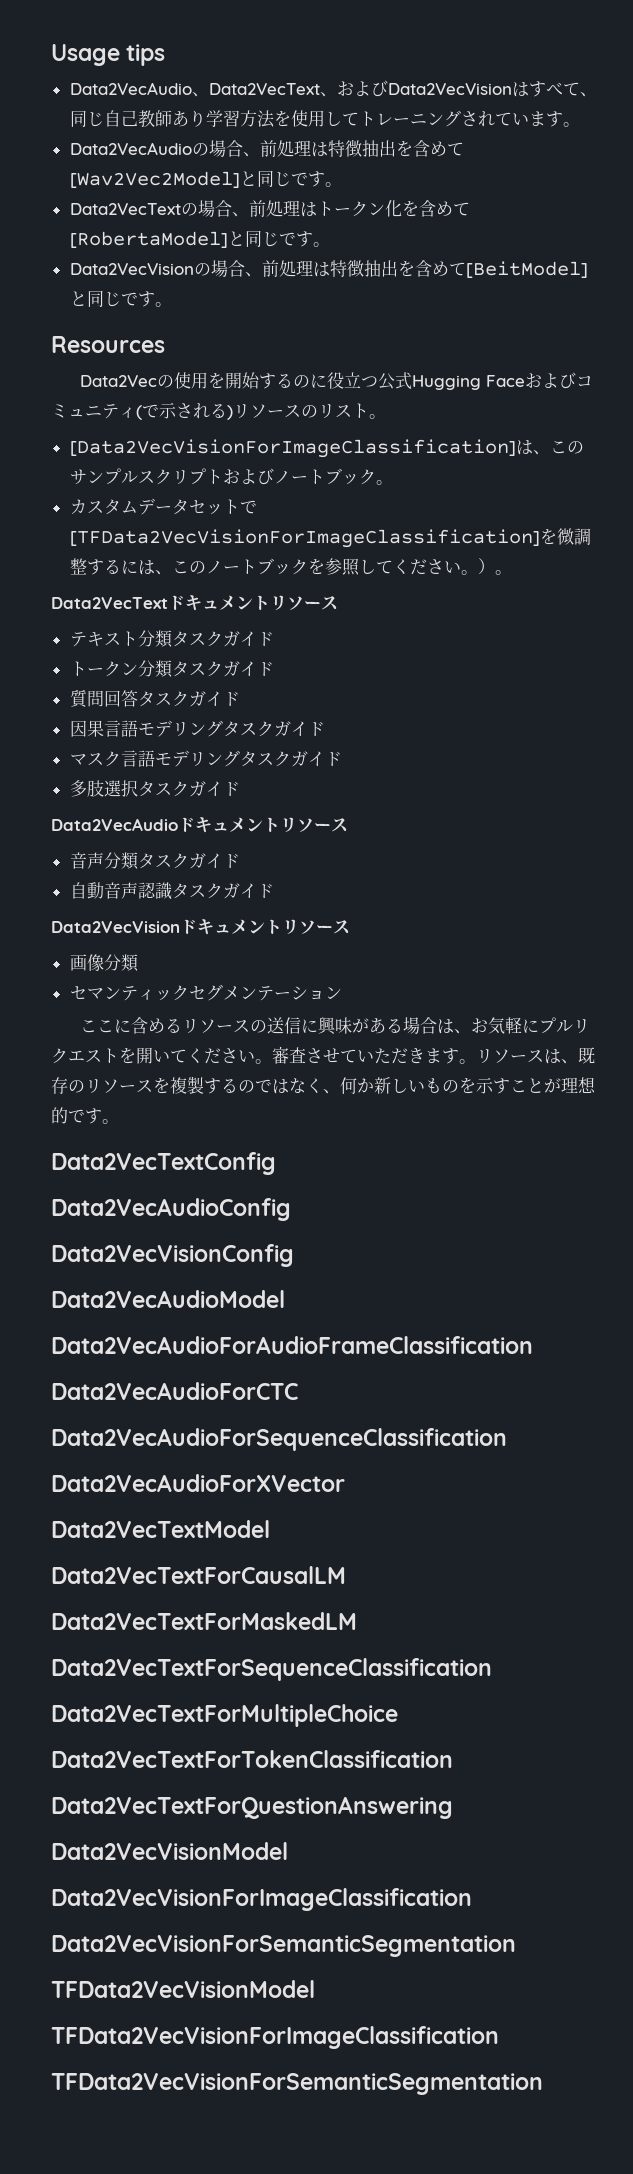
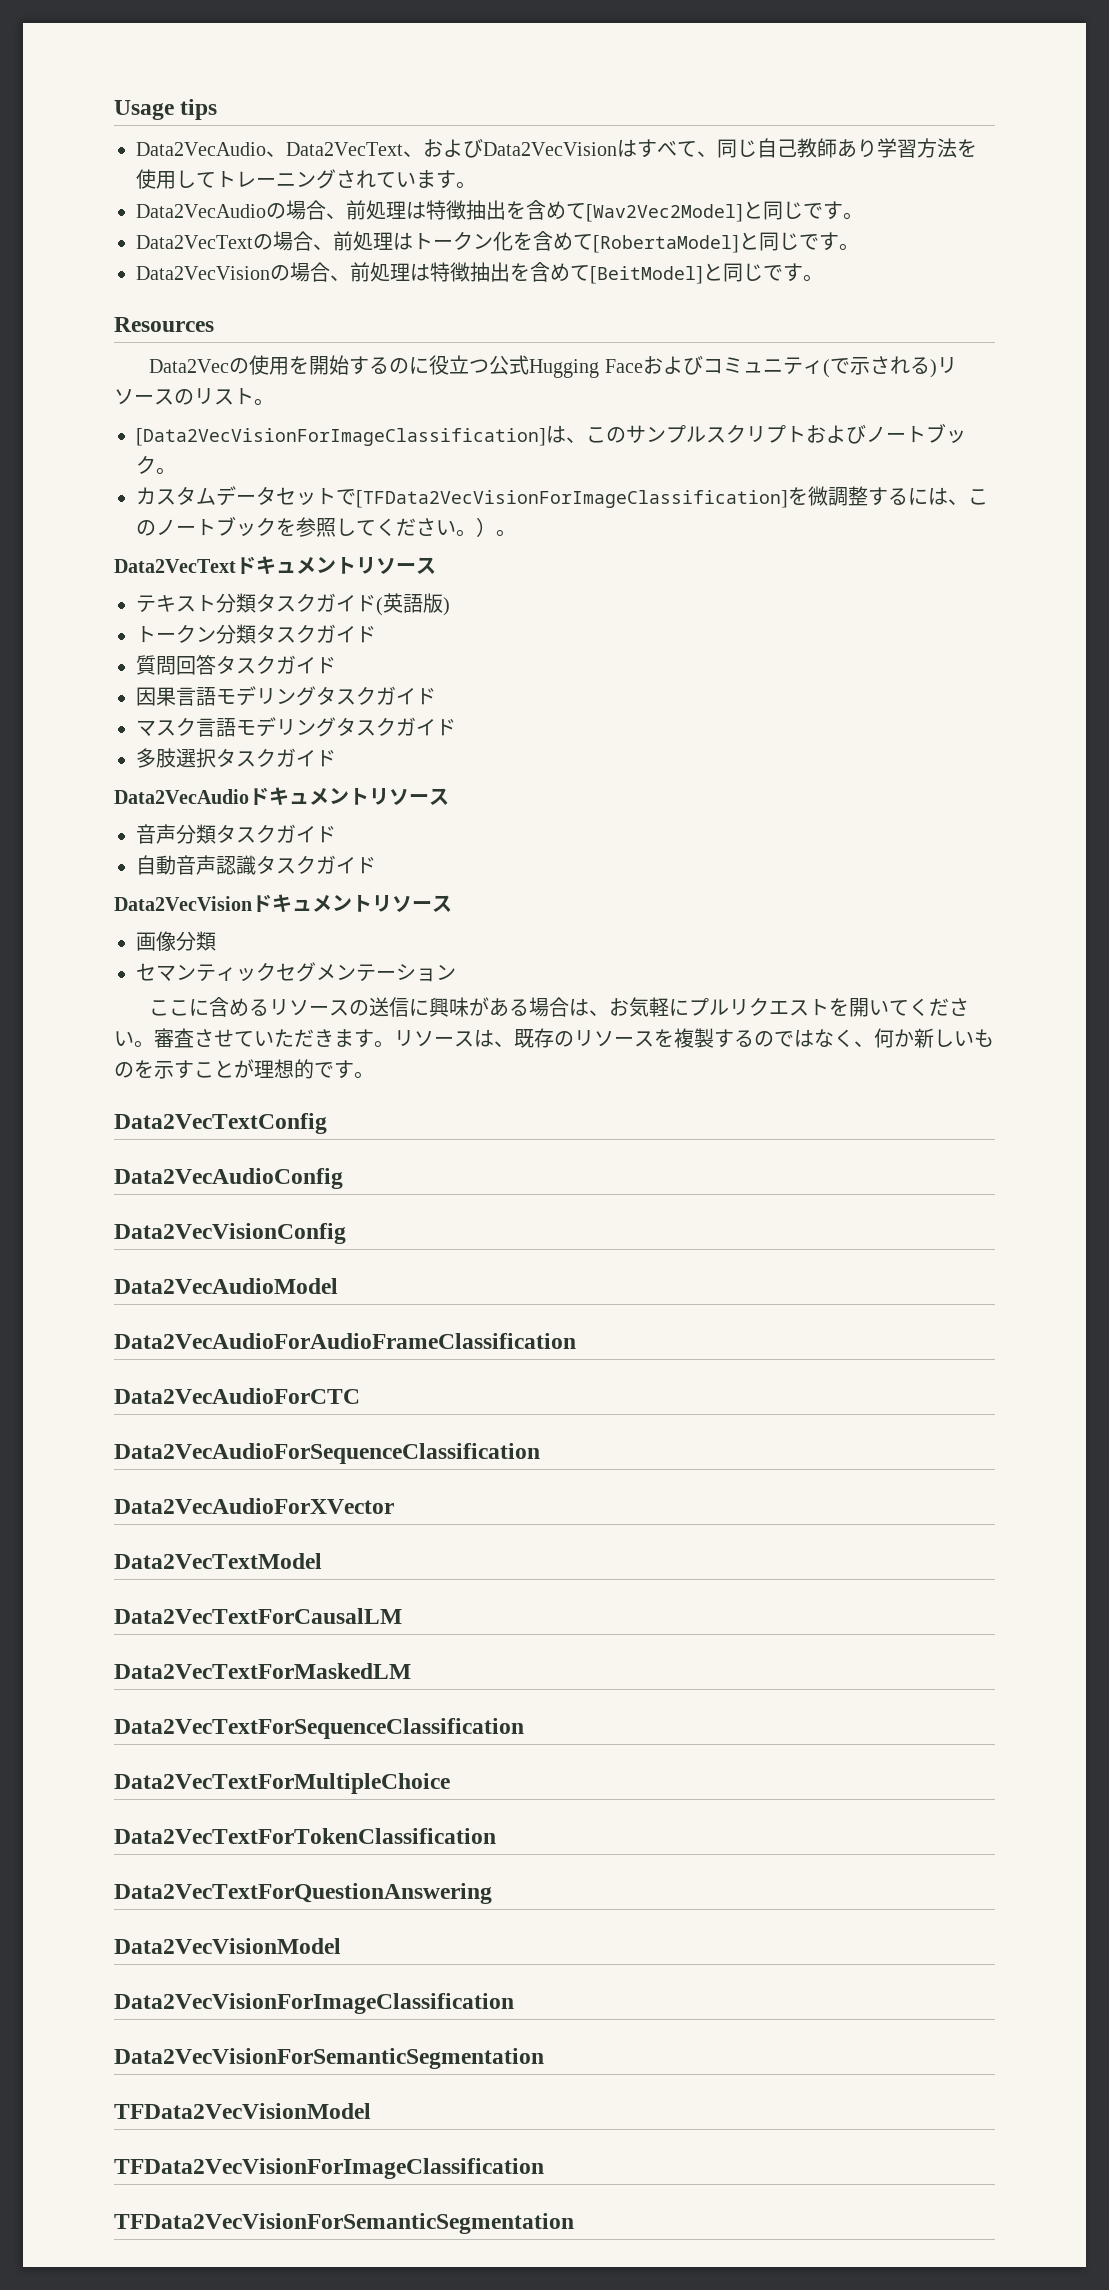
- テキスト分類タスクガイド
+ テキスト分類タスクガイド(英語版)

